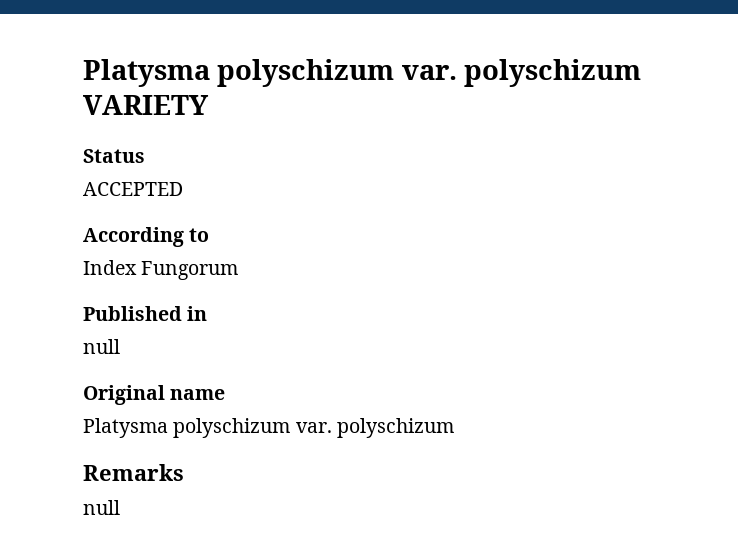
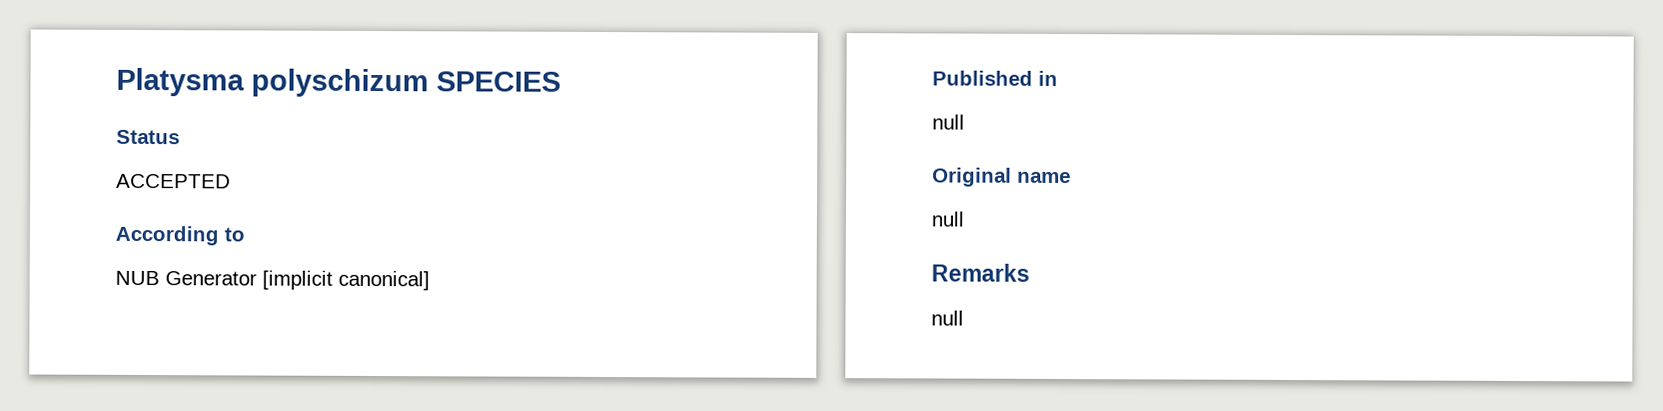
- Platysma polyschizum var. polyschizum VARIETY
+ Platysma polyschizum SPECIES
- Index Fungorum
+ NUB Generator [implicit canonical]
  Original name
- Platysma polyschizum var. polyschizum
+ null

